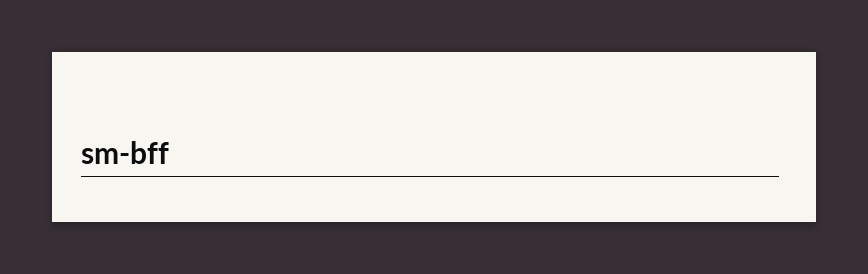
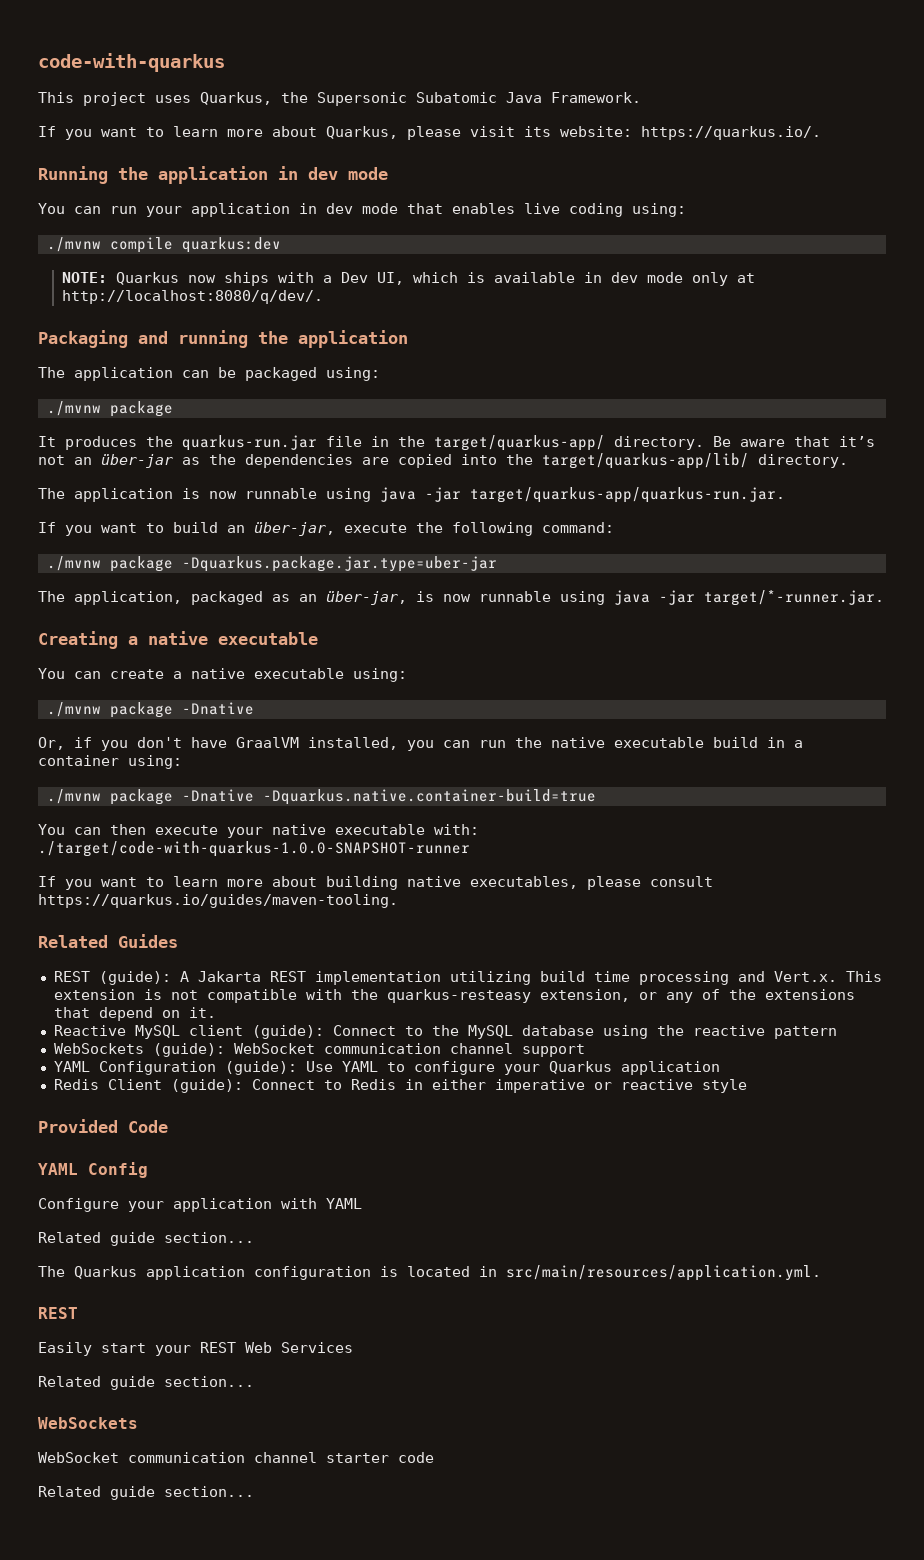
- sm-bff
+ code-with-quarkus
+ This project uses Quarkus, the Supersonic Subatomic Java Framework.
+ If you want to learn more about Quarkus, please visit its website: https://quarkus.io/.
+ Running the application in dev mode
+ You can run your application in dev mode that enables live coding using:
+ ./mvnw compile quarkus:dev
+ NOTE: Quarkus now ships with a Dev UI, which is available in dev mode only at http://localhost:8080/q/dev/.
+ Packaging and running the application
+ The application can be packaged using:
+ ./mvnw package
+ It produces the quarkus-run.jar file in the target/quarkus-app/ directory. Be aware that it’s not an über-jar as the dependencies are copied into the target/quarkus-app/lib/ directory.
+ The application is now runnable using java -jar target/quarkus-app/quarkus-run.jar.
+ If you want to build an über-jar, execute the following command:
+ ./mvnw package -Dquarkus.package.jar.type=uber-jar
+ The application, packaged as an über-jar, is now runnable using java -jar target/*-runner.jar.
+ Creating a native executable
+ You can create a native executable using:
+ ./mvnw package -Dnative
+ Or, if you don't have GraalVM installed, you can run the native executable build in a container using:
+ ./mvnw package -Dnative -Dquarkus.native.container-build=true
+ You can then execute your native executable with: ./target/code-with-quarkus-1.0.0-SNAPSHOT-runner
+ If you want to learn more about building native executables, please consult https://quarkus.io/guides/maven-tooling.
+ Related Guides
+ REST (guide): A Jakarta REST implementation utilizing build time processing and Vert.x. This extension is not compatible with the quarkus-resteasy extension, or any of the extensions that depend on it.
+ Reactive MySQL client (guide): Connect to the MySQL database using the reactive pattern
+ WebSockets (guide): WebSocket communication channel support
+ YAML Configuration (guide): Use YAML to configure your Quarkus application
+ Redis Client (guide): Connect to Redis in either imperative or reactive style
+ Provided Code
+ YAML Config
+ Configure your application with YAML
+ Related guide section...
+ The Quarkus application configuration is located in src/main/resources/application.yml.
+ REST
+ Easily start your REST Web Services
+ Related guide section...
+ WebSockets
+ WebSocket communication channel starter code
+ Related guide section...

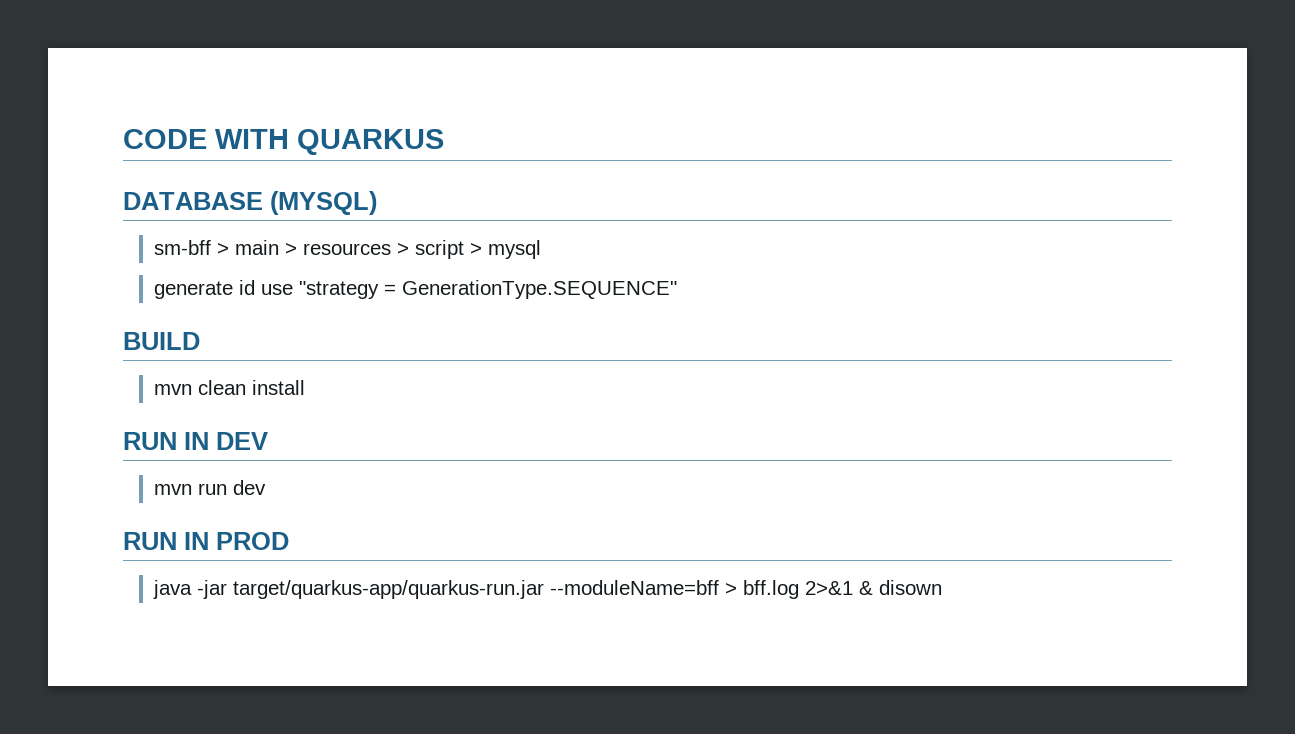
- code-with-quarkus
- This project uses Quarkus, the Supersonic Subatomic Java Framework.
- If you want to learn more about Quarkus, please visit its website: https://quarkus.io/.
- Running the application in dev mode
- You can run your application in dev mode that enables live coding using:
- ./mvnw compile quarkus:dev
- NOTE: Quarkus now ships with a Dev UI, which is available in dev mode only at http://localhost:8080/q/dev/.
- Packaging and running the application
- The application can be packaged using:
- ./mvnw package
- It produces the quarkus-run.jar file in the target/quarkus-app/ directory. Be aware that it’s not an über-jar as the dependencies are copied into the target/quarkus-app/lib/ directory.
- The application is now runnable using java -jar target/quarkus-app/quarkus-run.jar.
- If you want to build an über-jar, execute the following command:
- ./mvnw package -Dquarkus.package.jar.type=uber-jar
- The application, packaged as an über-jar, is now runnable using java -jar target/*-runner.jar.
- Creating a native executable
- You can create a native executable using:
- ./mvnw package -Dnative
- Or, if you don't have GraalVM installed, you can run the native executable build in a container using:
- ./mvnw package -Dnative -Dquarkus.native.container-build=true
- You can then execute your native executable with: ./target/code-with-quarkus-1.0.0-SNAPSHOT-runner
- If you want to learn more about building native executables, please consult https://quarkus.io/guides/maven-tooling.
- Related Guides
- REST (guide): A Jakarta REST implementation utilizing build time processing and Vert.x. This extension is not compatible with the quarkus-resteasy extension, or any of the extensions that depend on it.
- Reactive MySQL client (guide): Connect to the MySQL database using the reactive pattern
- WebSockets (guide): WebSocket communication channel support
- YAML Configuration (guide): Use YAML to configure your Quarkus application
- Redis Client (guide): Connect to Redis in either imperative or reactive style
- Provided Code
- YAML Config
- Configure your application with YAML
- Related guide section...
- The Quarkus application configuration is located in src/main/resources/application.yml.
- REST
- Easily start your REST Web Services
- Related guide section...
- WebSockets
- WebSocket communication channel starter code
- Related guide section...
+ CODE WITH QUARKUS
+ DATABASE (MYSQL)
+ sm-bff > main > resources > script > mysql
+ generate id use "strategy = GenerationType.SEQUENCE"
+ BUILD
+ mvn clean install
+ RUN IN DEV
+ mvn run dev
+ RUN IN PROD
+ java -jar target/quarkus-app/quarkus-run.jar --moduleName=bff > bff.log 2>&1 & disown

